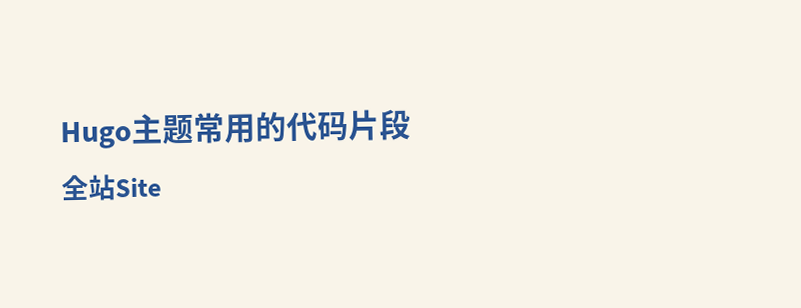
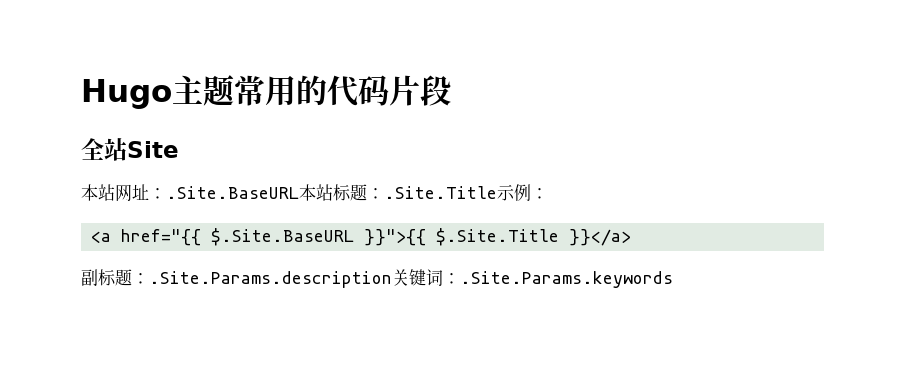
+ 本站网址：.Site.BaseURL本站标题：.Site.Title示例：
+ <a href="{{ $.Site.BaseURL }}">{{ $.Site.Title }}</a>
+ 副标题：.Site.Params.description关键词：.Site.Params.keywords

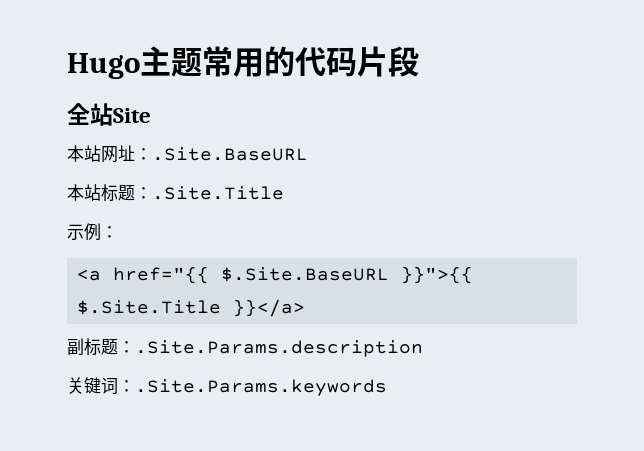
- 本站网址：.Site.BaseURL本站标题：.Site.Title示例：
+ 本站网址：.Site.BaseURL
+ 本站标题：.Site.Title
+ 示例：
- 副标题：.Site.Params.description关键词：.Site.Params.keywords
+ 副标题：.Site.Params.description
+ 关键词：.Site.Params.keywords

